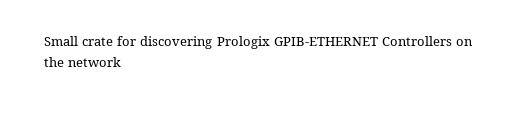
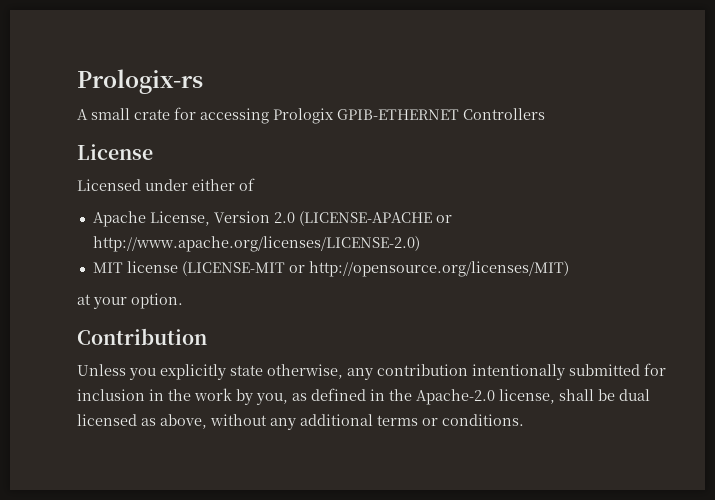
- Small crate for discovering Prologix GPIB-ETHERNET Controllers on the network
+ Prologix-rs
+ A small crate for accessing Prologix GPIB-ETHERNET Controllers
+ License
+ Licensed under either of
+ Apache License, Version 2.0 (LICENSE-APACHE or http://www.apache.org/licenses/LICENSE-2.0)
+ MIT license (LICENSE-MIT or http://opensource.org/licenses/MIT)
+ at your option.
+ Contribution
+ Unless you explicitly state otherwise, any contribution intentionally submitted for inclusion in the work by you, as defined in the Apache-2.0 license, shall be dual licensed as above, without any additional terms or conditions.

